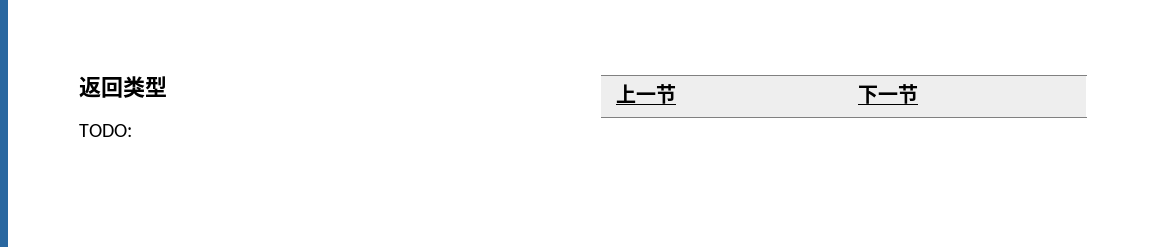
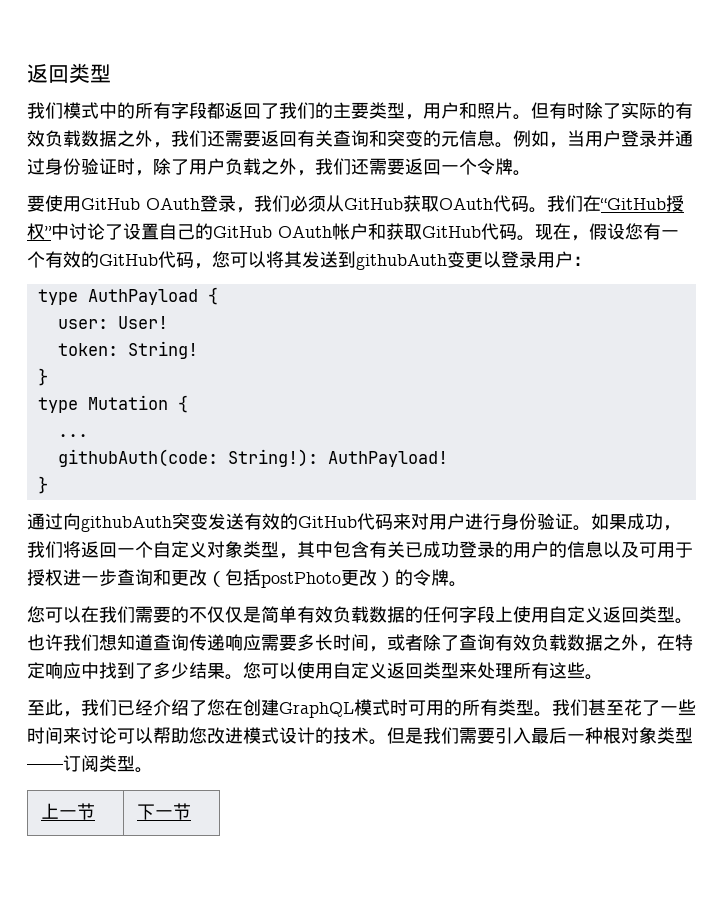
- TODO:
+ 我们模式中的所有字段都返回了我们的主要类型，用户和照片。但有时除了实际的有效负载数据之外，我们还需要返回有关查询和突变的元信息。例如，当用户登录并通过身份验证时，除了用户负载之外，我们还需要返回一个令牌。
+ 要使用GitHub OAuth登录，我们必须从GitHub获取OAuth代码。我们在“GitHub授权”中讨论了设置自己的GitHub OAuth帐户和获取GitHub代码。现在，假设您有一个有效的GitHub代码，您可以将其发送到githubAuth变更以登录用户：
+ type AuthPayload {
+ user: User!
+ token: String!
+ }
+ type Mutation {
+ ...
+ githubAuth(code: String!): AuthPayload!
+ }
+ 通过向githubAuth突变发送有效的GitHub代码来对用户进行身份验证。如果成功，我们将返回一个自定义对象类型，其中包含有关已成功登录的用户的信息以及可用于授权进一步查询和更改（包括postPhoto更改）的令牌。
+ 您可以在我们需要的不仅仅是简单有效负载数据的任何字段上使用自定义返回类型。也许我们想知道查询传递响应需要多长时间，或者除了查询有效负载数据之外，在特定响应中找到了多少结果。您可以使用自定义返回类型来处理所有这些。
+ 至此，我们已经介绍了您在创建GraphQL模式时可用的所有类型。我们甚至花了一些时间来讨论可以帮助您改进模式设计的技术。但是我们需要引入最后一种根对象类型——订阅类型。

